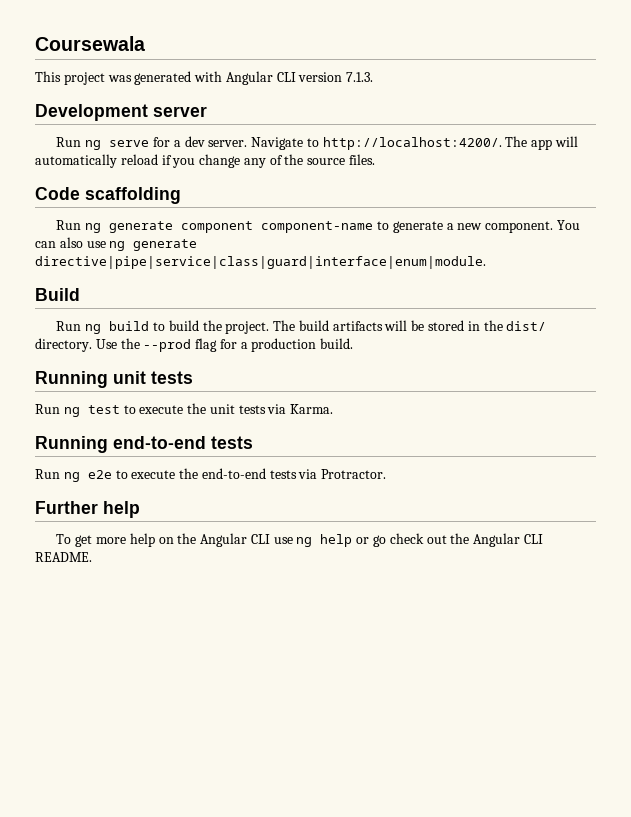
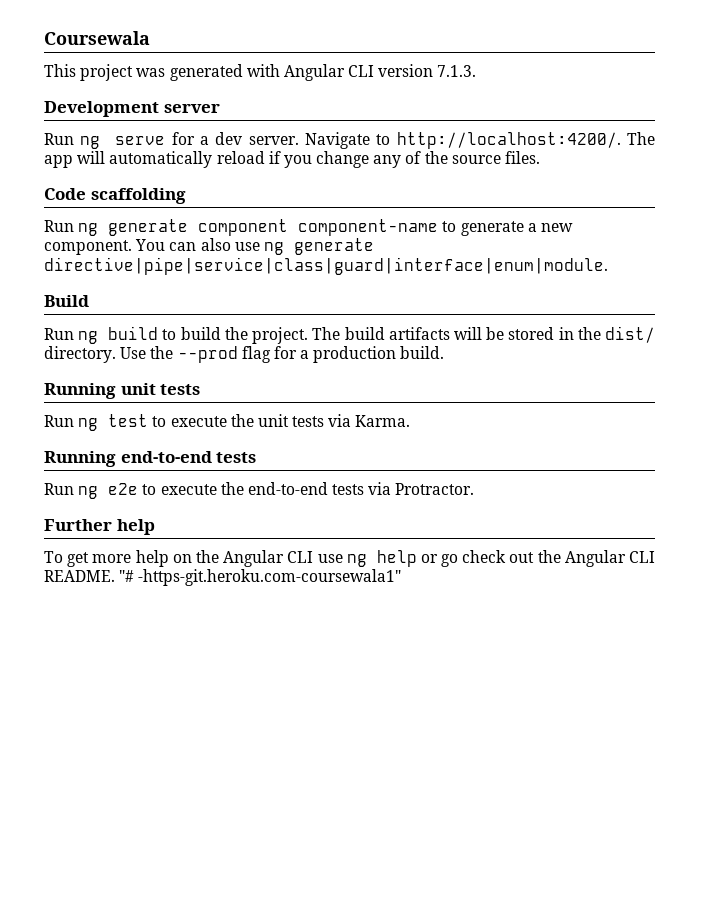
+ "# -https-git.heroku.com-coursewala1"

